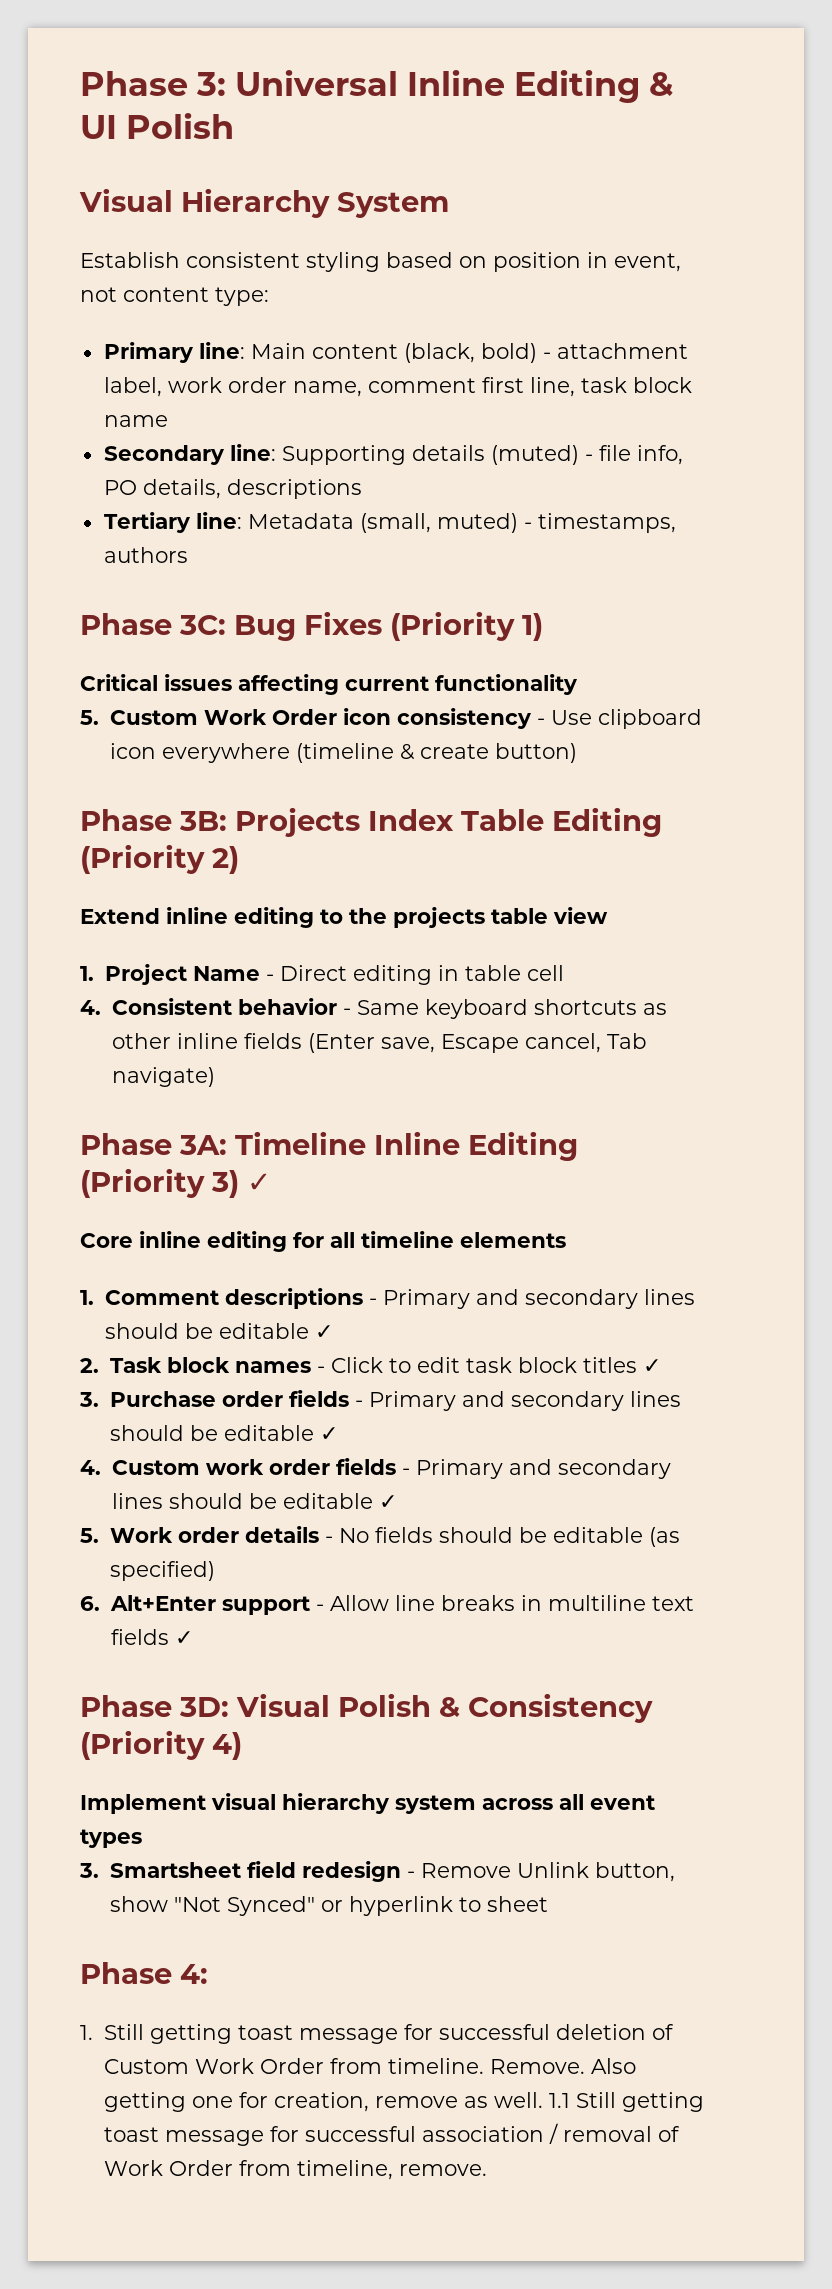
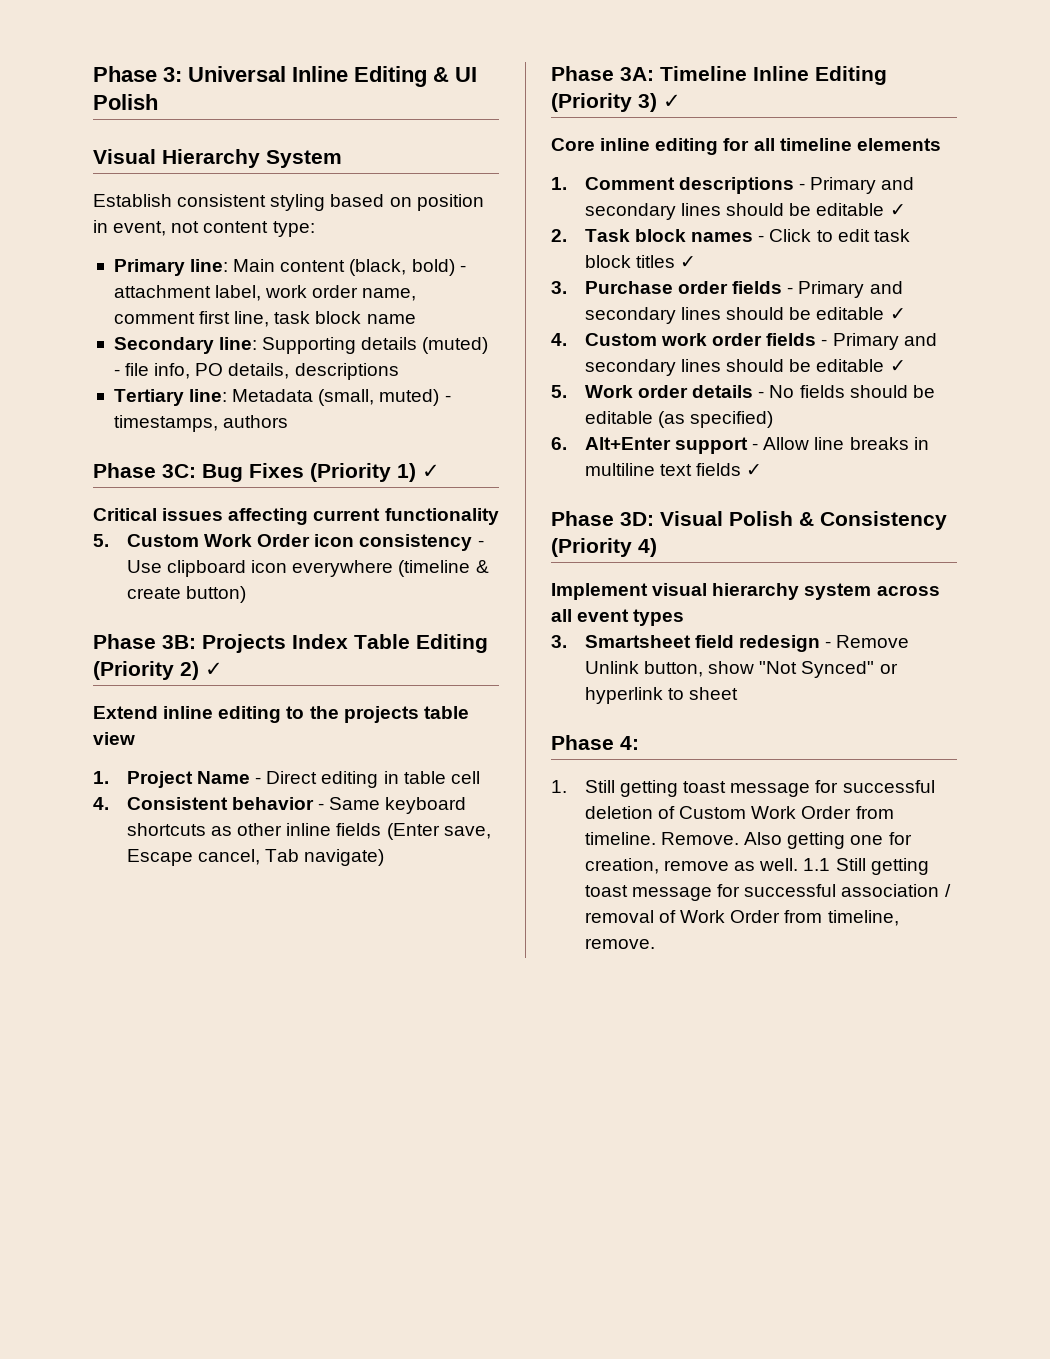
- Phase 3C: Bug Fixes (Priority 1)
+ Phase 3C: Bug Fixes (Priority 1) ✓
- Phase 3B: Projects Index Table Editing (Priority 2)
+ Phase 3B: Projects Index Table Editing (Priority 2) ✓

